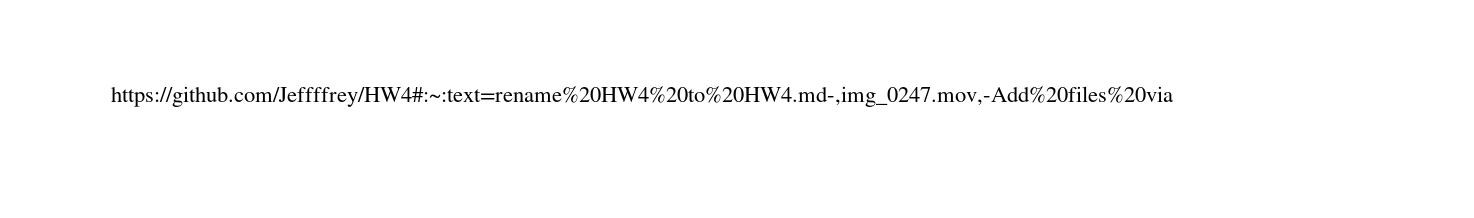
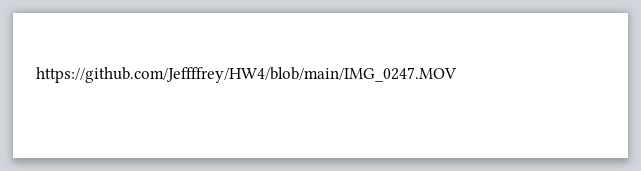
- https://github.com/Jeffffrey/HW4#:~:text=rename%20HW4%20to%20HW4.md-,img_0247.mov,-Add%20files%20via
+ https://github.com/Jeffffrey/HW4/blob/main/IMG_0247.MOV

